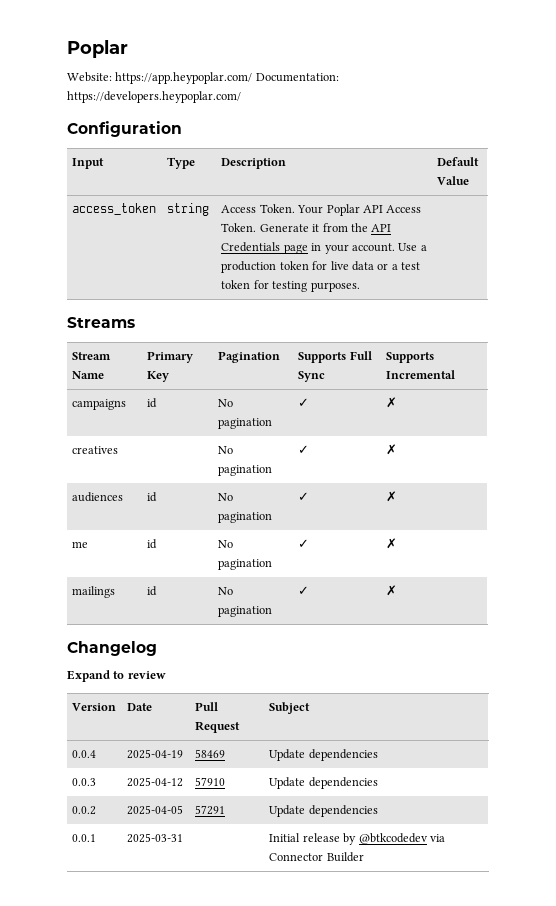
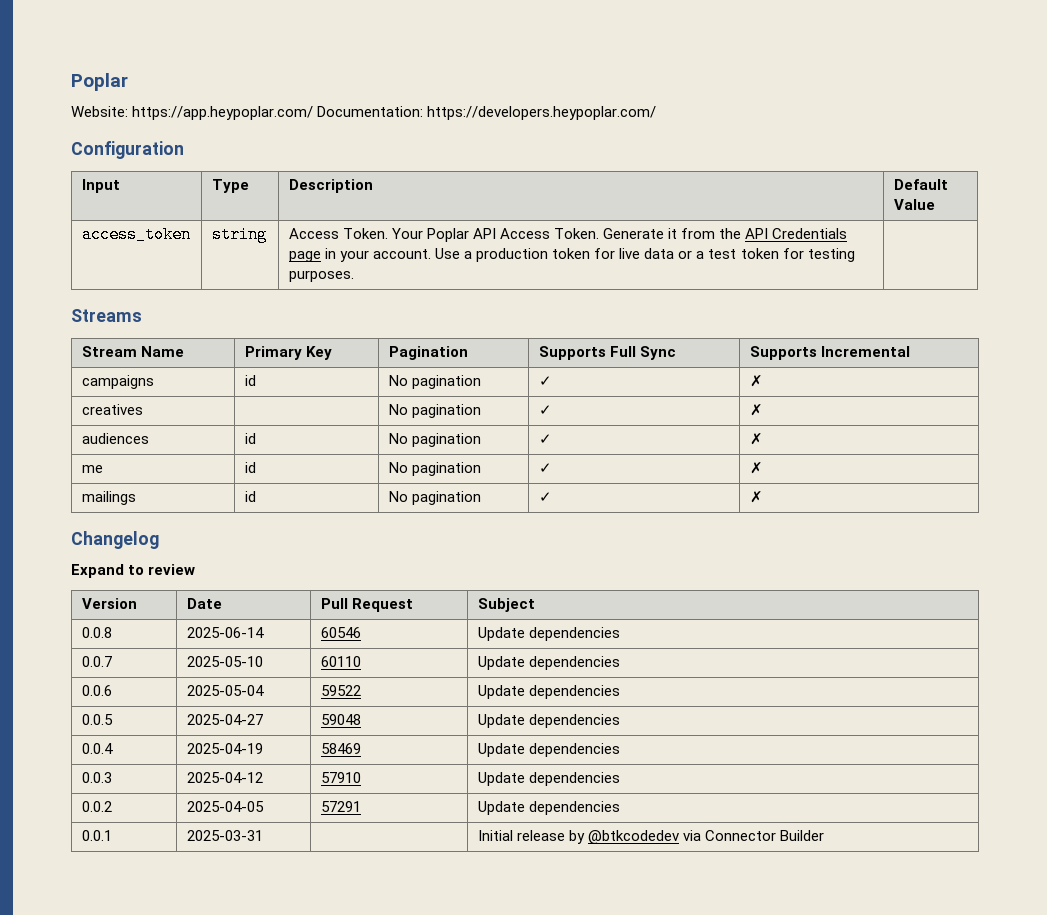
+ 0.0.8 | 2025-06-14 | 60546 | Update dependencies
+ 0.0.7 | 2025-05-10 | 60110 | Update dependencies
+ 0.0.6 | 2025-05-04 | 59522 | Update dependencies
+ 0.0.5 | 2025-04-27 | 59048 | Update dependencies

